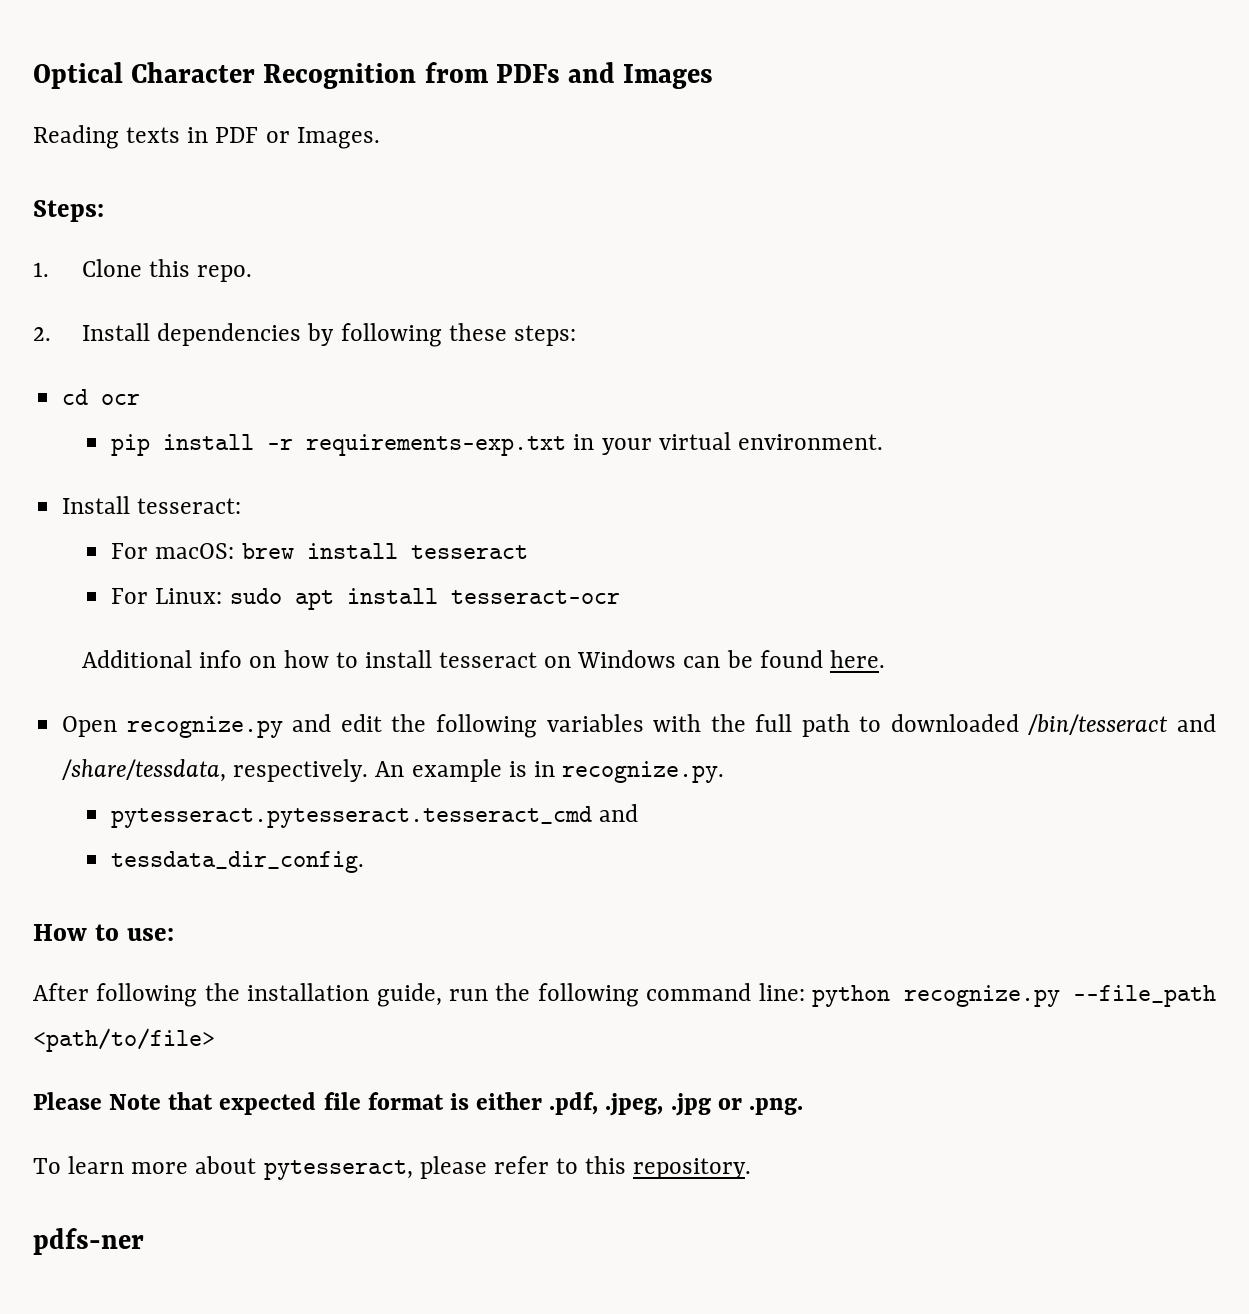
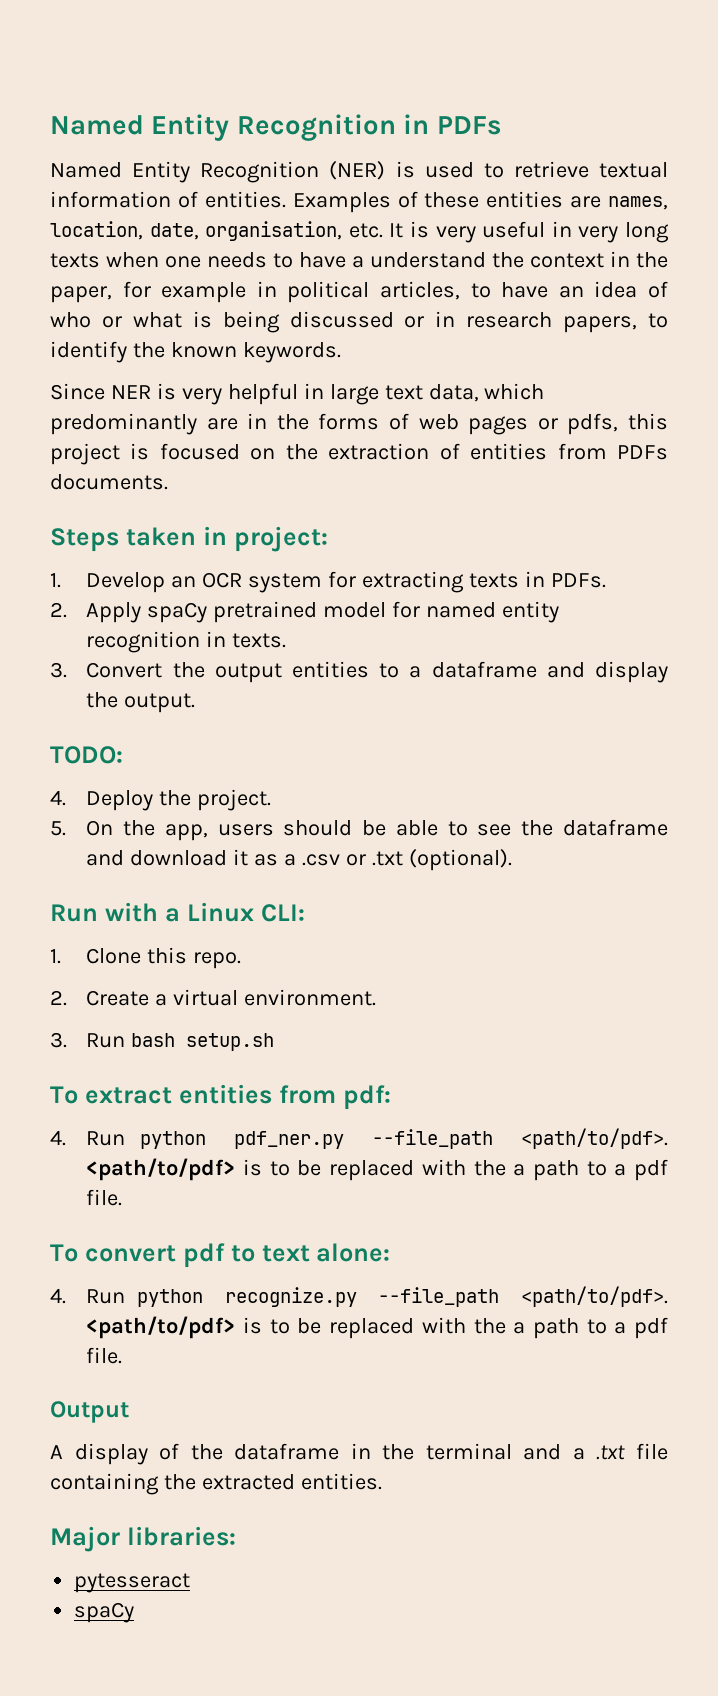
- Optical Character Recognition from PDFs and Images
- Reading texts in PDF or Images.
- Steps:
+ Named Entity Recognition in PDFs
+ Named Entity Recognition (NER) is used to retrieve textual information of entities. Examples of these entities are names, location, date, organisation, etc. It is very useful in very long texts when one needs to have a understand the context in the paper, for example in political articles, to have an idea of who or what is being discussed or in research papers, to identify the known keywords.
+ Since NER is very helpful in large text data, which predominantly are in the forms of web pages or pdfs, this project is focused on the extraction of entities from PDFs documents.
+ Steps taken in project:
+ 1. Develop an OCR system for extracting texts in PDFs.
+ 2. Apply spaCy pretrained model for named entity recognition in texts.
+ 3. Convert the output entities to a dataframe and display the output.
+ TODO:
+ 4. Deploy the project.
+ 5. On the app, users should be able to see the dataframe and download it as a .csv or .txt (optional).
+ Run with a Linux CLI:
- 2. Install dependencies by following these steps:
- cd ocr
- pip install -r requirements-exp.txt in your virtual environment.
- Install tesseract:
- For macOS: brew install tesseract
- For Linux: sudo apt install tesseract-ocr
- Additional info on how to install tesseract on Windows can be found here.
- Open recognize.py and edit the following variables with the full path to downloaded /bin/tesseract and /share/tessdata, respectively. An example is in recognize.py.
- pytesseract.pytesseract.tesseract_cmd and
- tessdata_dir_config.
- How to use:
- After following the installation guide, run the following command line: python recognize.py --file_path <path/to/file>
- Please Note that expected file format is either .pdf, .jpeg, .jpg or .png.
- To learn more about pytesseract, please refer to this repository.
- pdfs-ner
+ 2. Create a virtual environment.
+ 3. Run bash setup.sh
+ To extract entities from pdf:
+ 4. Run python pdf_ner.py --file_path <path/to/pdf>. <path/to/pdf> is to be replaced with the a path to a pdf file.
+ To convert pdf to text alone:
+ 4. Run python recognize.py --file_path <path/to/pdf>. <path/to/pdf> is to be replaced with the a path to a pdf file.
+ Output
+ A display of the dataframe in the terminal and a .txt file containing the extracted entities.
+ Major libraries:
+ pytesseract
+ spaCy

